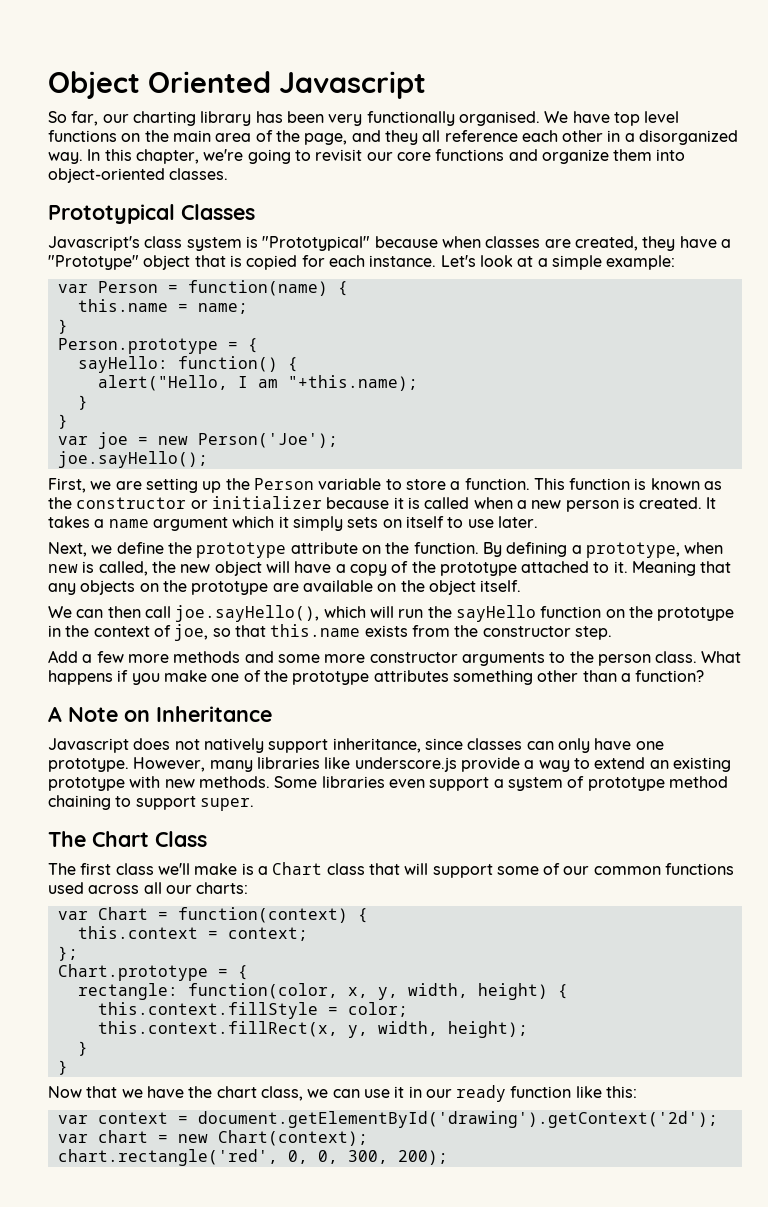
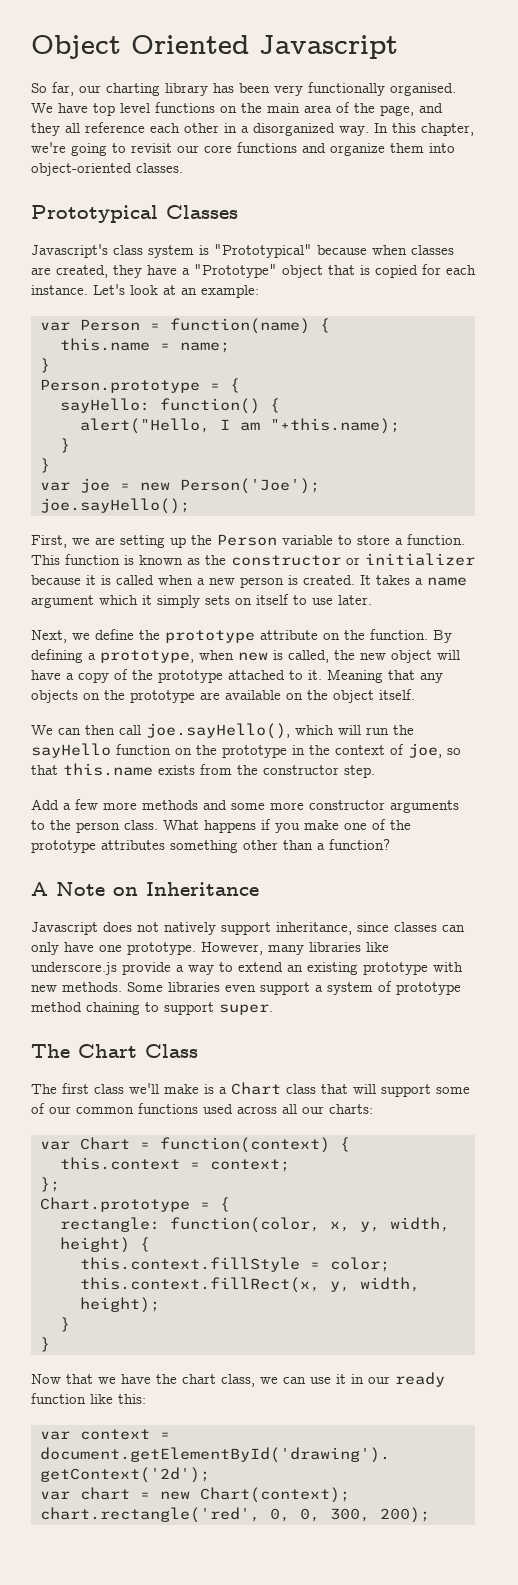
- Let's look at a simple example:
+ Let's look at an example:

